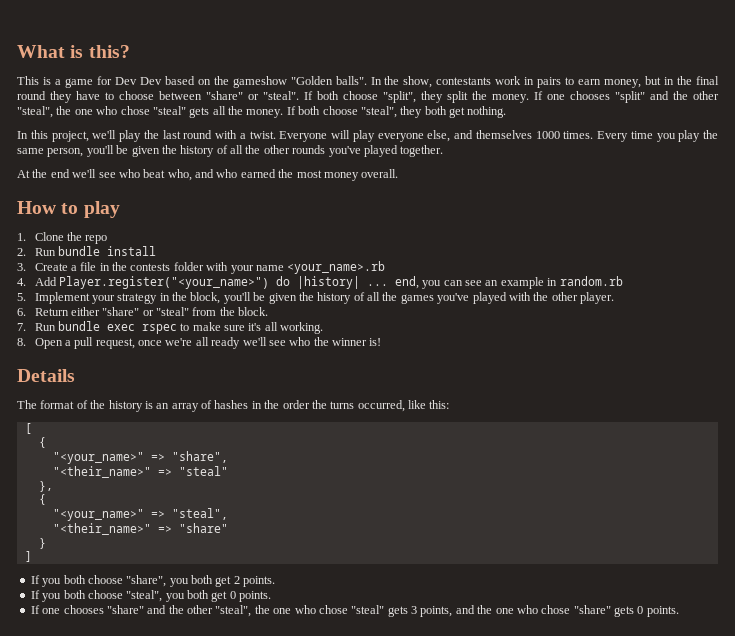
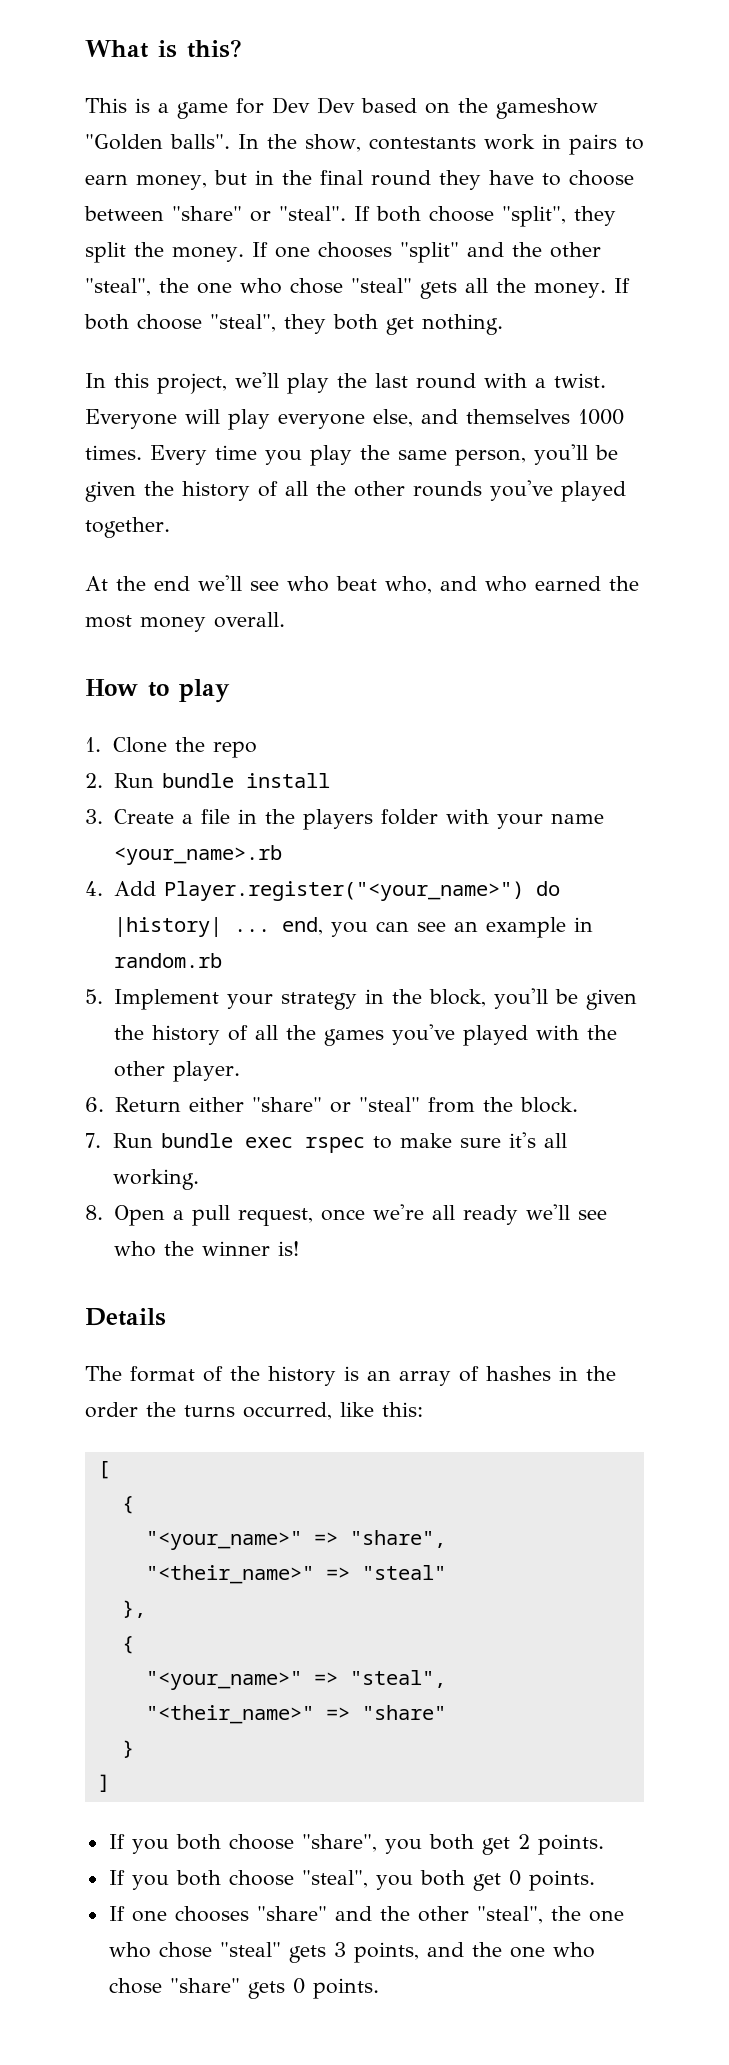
- 3. Create a file in the contests folder with your name <your_name>.rb
+ 3. Create a file in the players folder with your name <your_name>.rb

